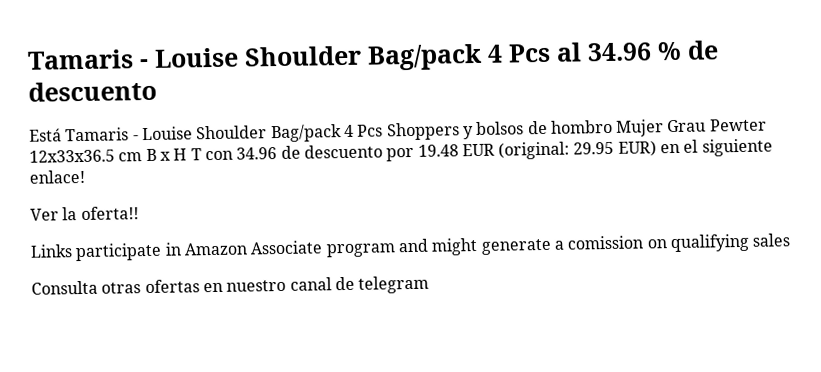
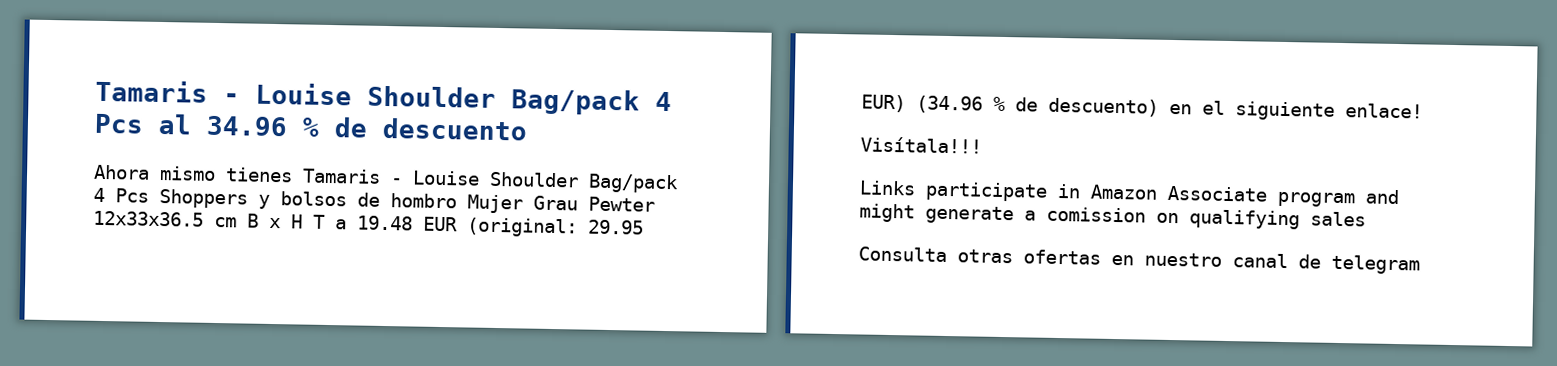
- Está Tamaris - Louise Shoulder Bag/pack 4 Pcs Shoppers y bolsos de hombro Mujer Grau Pewter 12x33x36.5 cm B x H T con 34.96 de descuento por 19.48 EUR (original: 29.95 EUR) en el siguiente enlace!
+ Ahora mismo tienes Tamaris - Louise Shoulder Bag/pack 4 Pcs Shoppers y bolsos de hombro Mujer Grau Pewter 12x33x36.5 cm B x H T a 19.48 EUR (original: 29.95 EUR) (34.96 % de descuento) en el siguiente enlace!
- Ver la oferta!!
+ Visítala!!!

